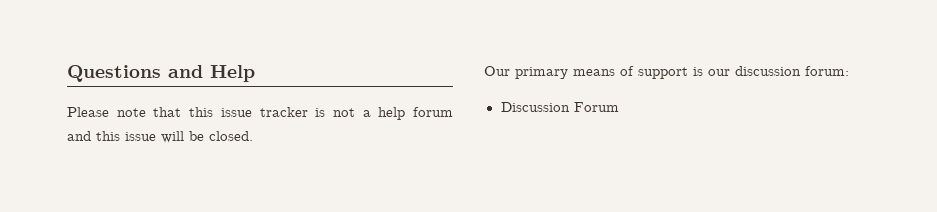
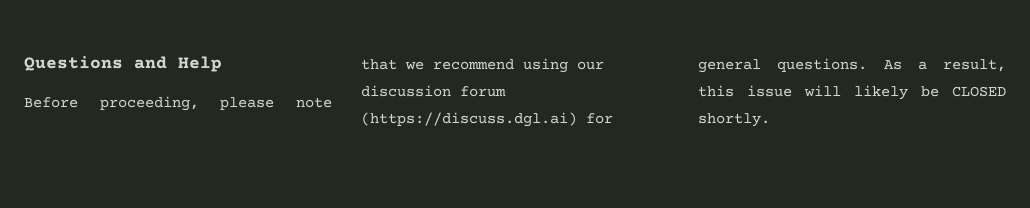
- Please note that this issue tracker is not a help forum and this issue will be closed.
- Our primary means of support is our discussion forum:
- Discussion Forum
+ Before proceeding, please note that we recommend using our discussion forum (https://discuss.dgl.ai) for general questions. As a result, this issue will likely be CLOSED shortly.

